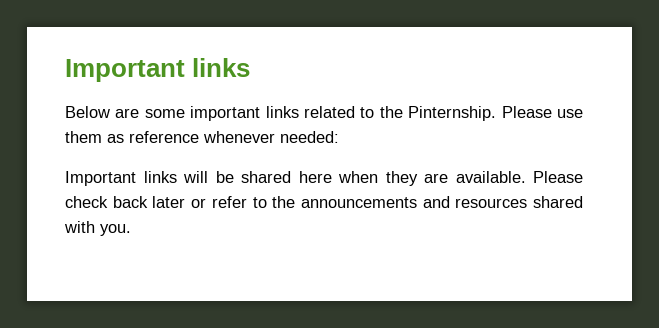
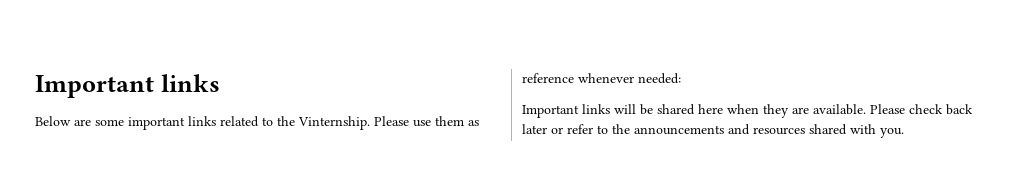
- Below are some important links related to the Pinternship.
+ Below are some important links related to the Vinternship.

